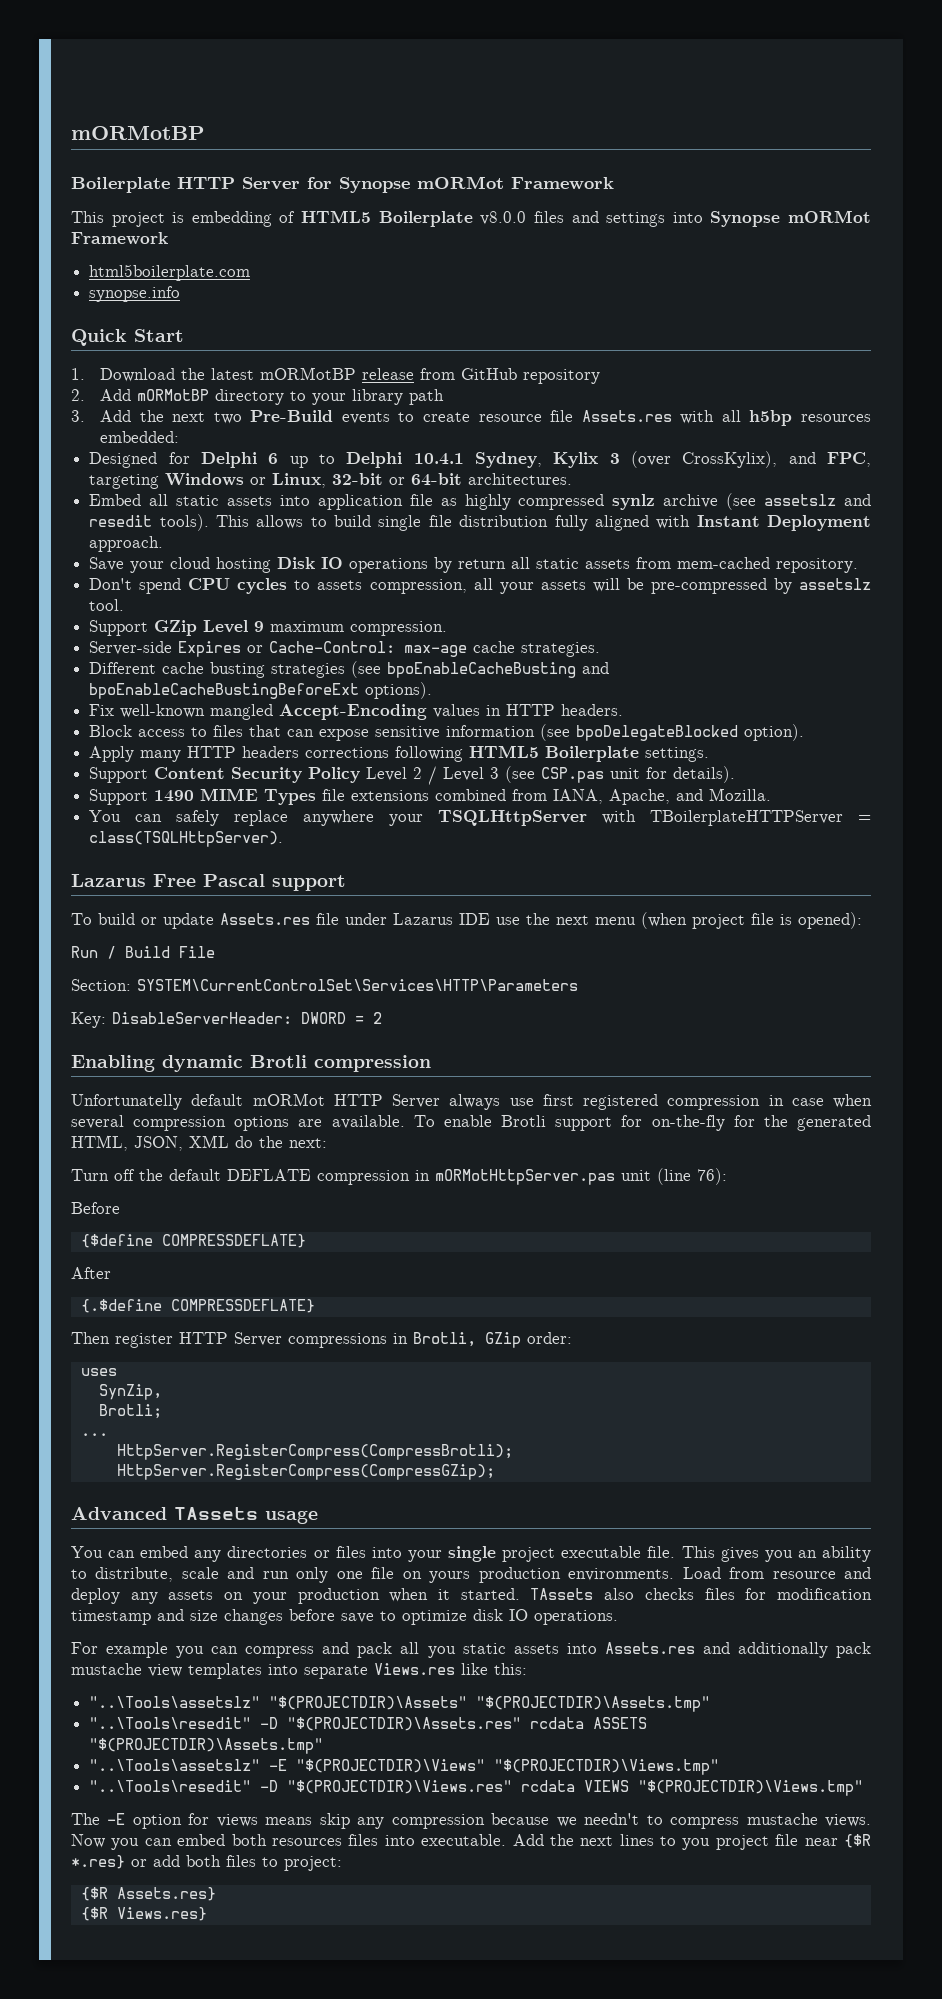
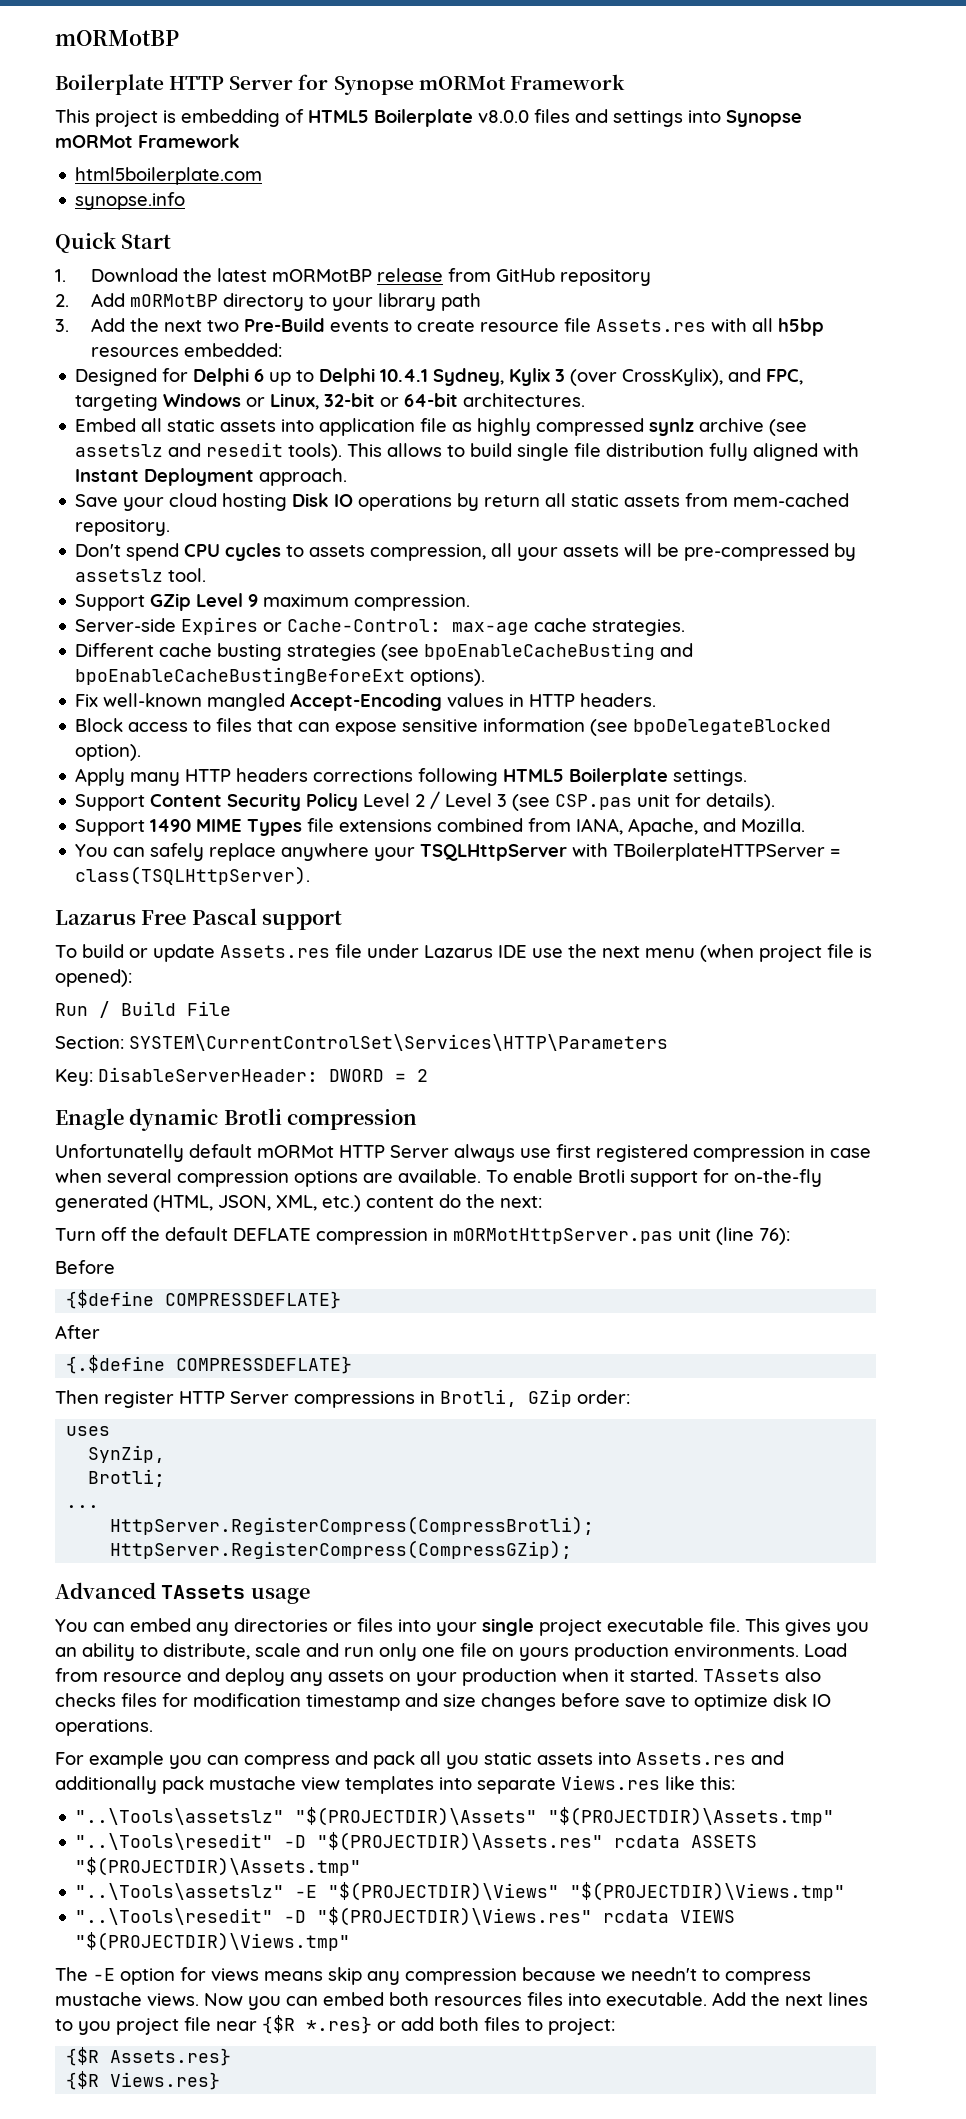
- Enabling dynamic Brotli compression
+ Enagle dynamic Brotli compression
- To enable Brotli support for on-the-fly for the generated HTML, JSON, XML do the next:
+ To enable Brotli support for on-the-fly generated (HTML, JSON, XML, etc.) content do the next:

